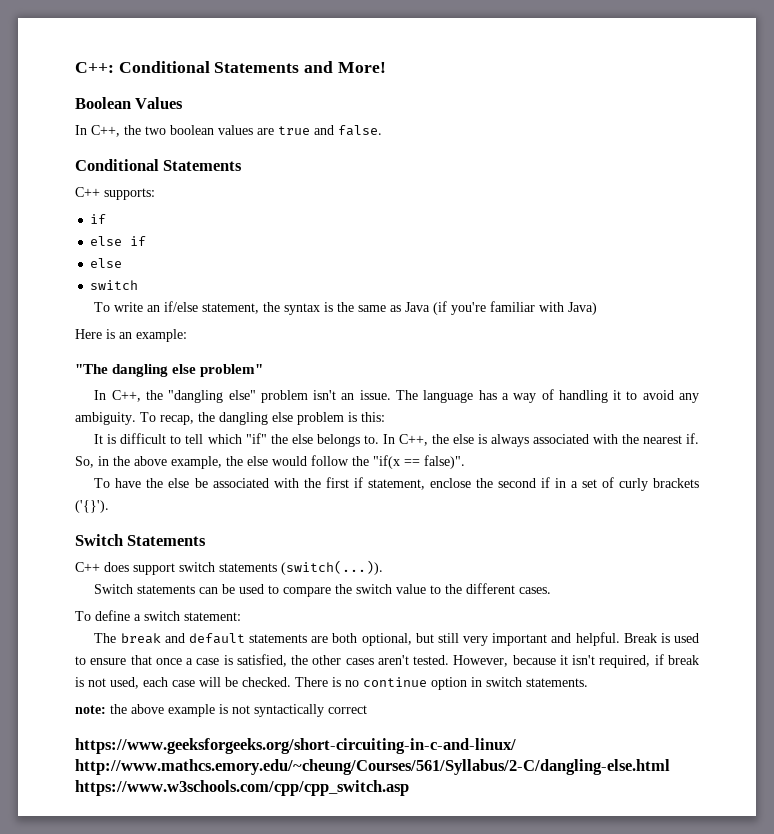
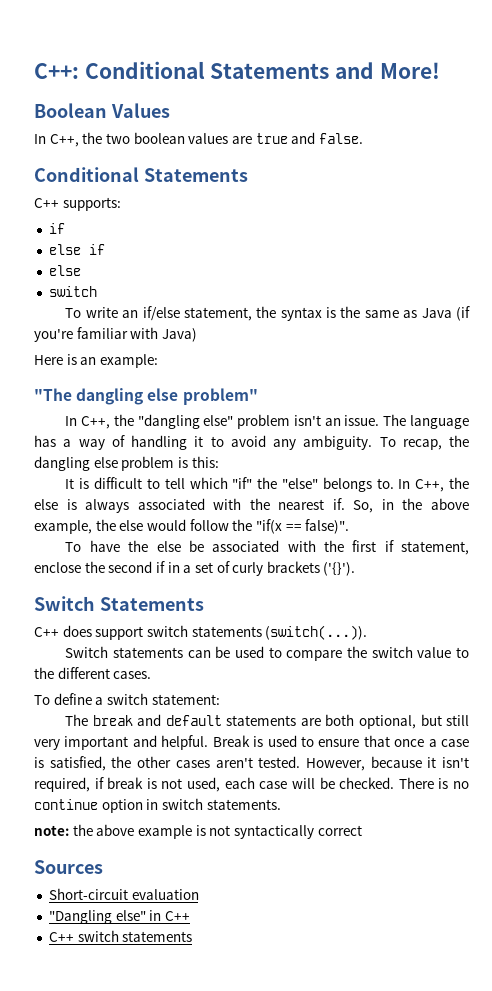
- It is difficult to tell which "if" the else belongs to.
+ It is difficult to tell which "if" the "else" belongs to.
- https://www.geeksforgeeks.org/short-circuiting-in-c-and-linux/ http://www.mathcs.emory.edu/~cheung/Courses/561/Syllabus/2-C/dangling-else.html https://www.w3schools.com/cpp/cpp_switch.asp
+ Sources
+ Short-circuit evaluation
+ "Dangling else" in C++
+ C++ switch statements

